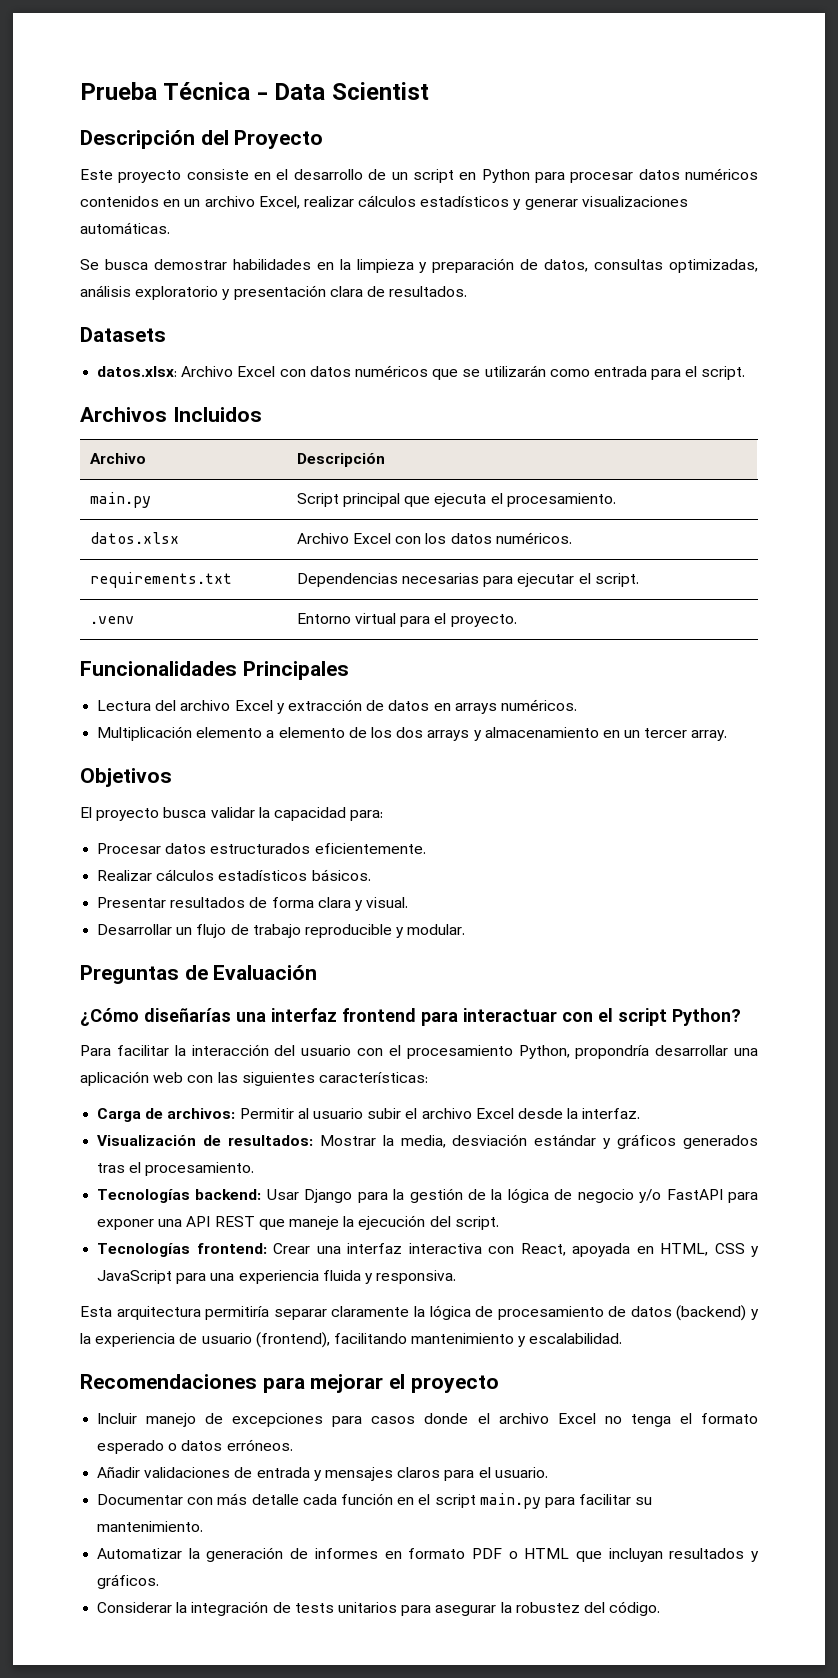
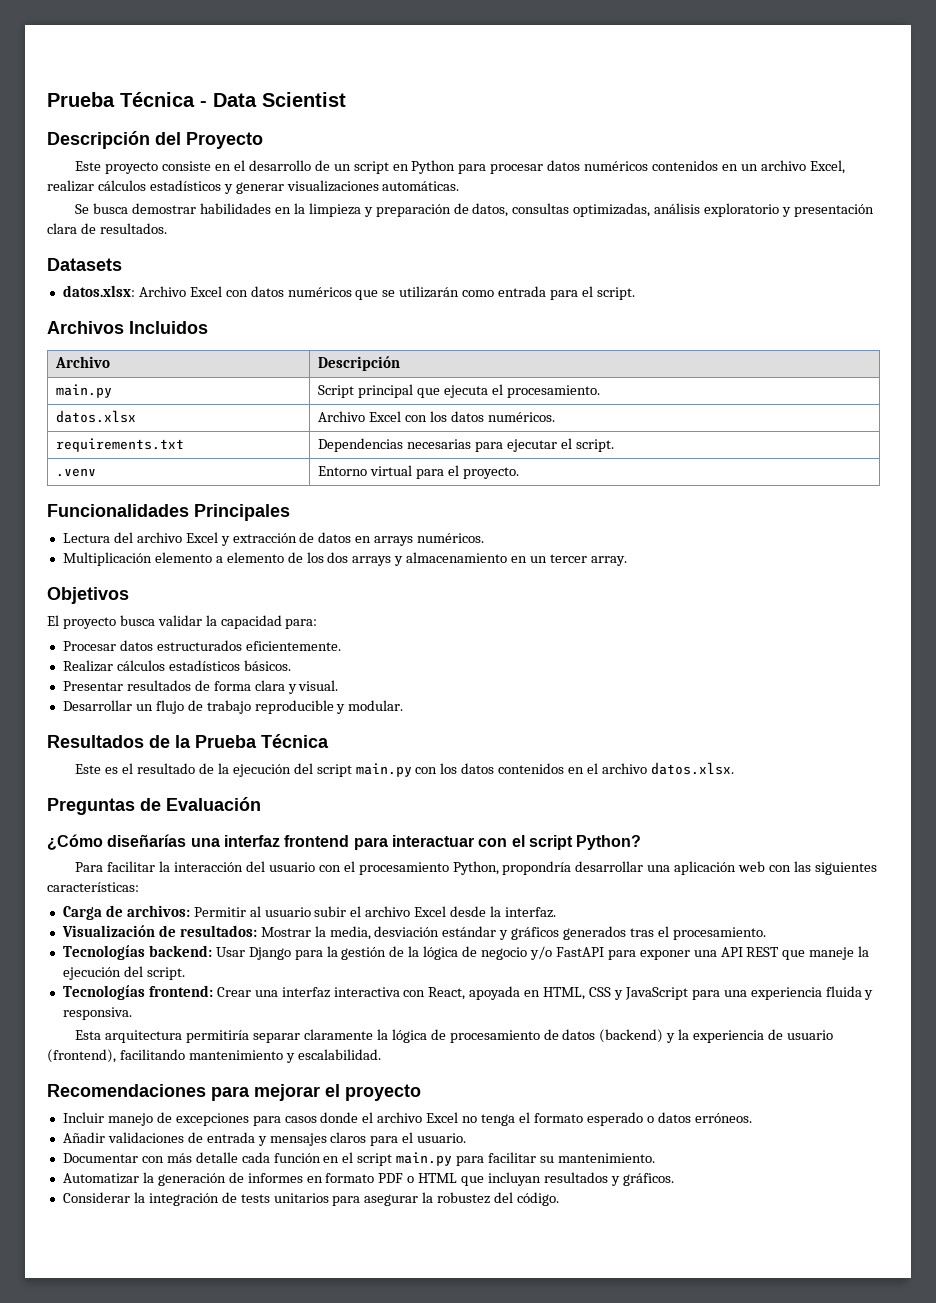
+ Resultados de la Prueba Técnica
+ Este es el resultado de la ejecución del script main.py con los datos contenidos en el archivo datos.xlsx.

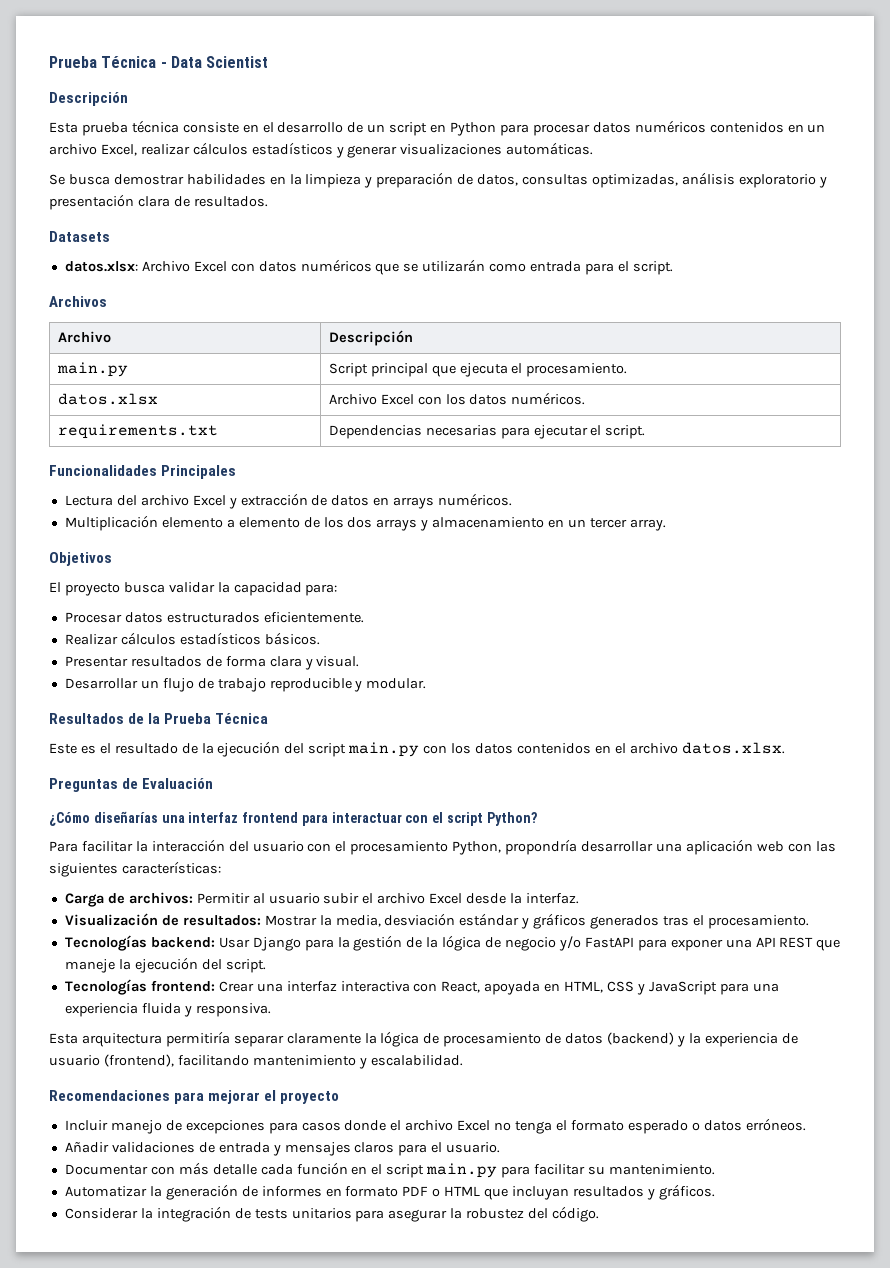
  Prueba Técnica - Data Scientist
- Descripción del Proyecto
- Este proyecto consiste en el desarrollo de un script en Python para procesar datos numéricos contenidos en un archivo Excel, realizar cálculos estadísticos y generar visualizaciones automáticas.
+ Descripción
+ Esta prueba técnica consiste en el desarrollo de un script en Python para procesar datos numéricos contenidos en un archivo Excel, realizar cálculos estadísticos y generar visualizaciones automáticas.
- Archivos Incluidos
+ Archivos
- .venv | Entorno virtual para el proyecto.

